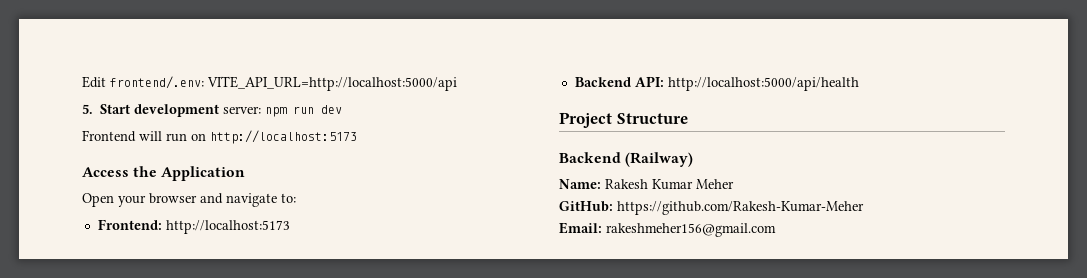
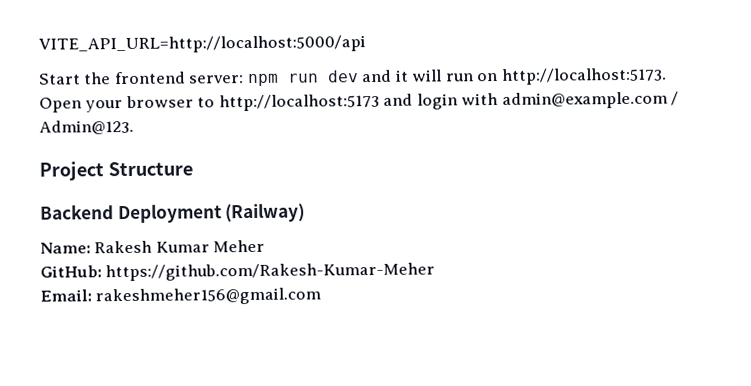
- Edit frontend/.env: VITE_API_URL=http://localhost:5000/api
+ VITE_API_URL=http://localhost:5000/api
- 5. Start development server: npm run dev
- Frontend will run on http://localhost:5173
- Access the Application
- Open your browser and navigate to:
- Frontend: http://localhost:5173
- Backend API: http://localhost:5000/api/health
+ Start the frontend server: npm run dev and it will run on http://localhost:5173. Open your browser to http://localhost:5173 and login with admin@example.com / Admin@123.
- Backend (Railway)
+ Backend Deployment (Railway)

